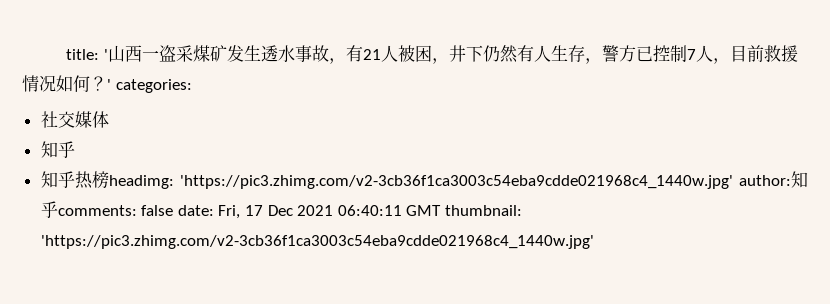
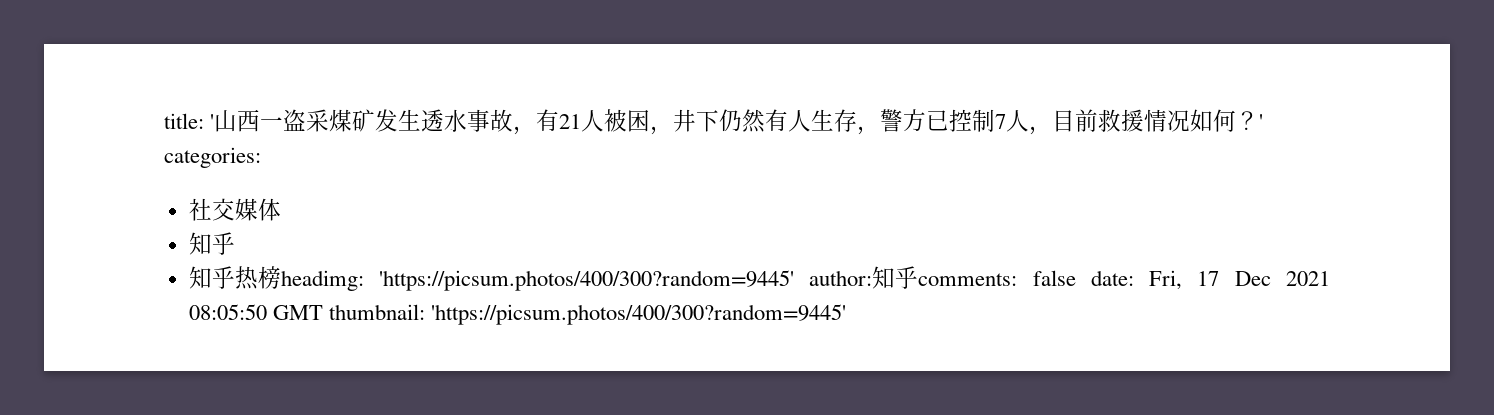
- 知乎热榜headimg: 'https://pic3.zhimg.com/v2-3cb36f1ca3003c54eba9cdde021968c4_1440w.jpg' author:知乎comments: false date: Fri, 17 Dec 2021 06:40:11 GMT thumbnail: 'https://pic3.zhimg.com/v2-3cb36f1ca3003c54eba9cdde021968c4_1440w.jpg'
+ 知乎热榜headimg: 'https://picsum.photos/400/300?random=9445' author:知乎comments: false date: Fri, 17 Dec 2021 08:05:50 GMT thumbnail: 'https://picsum.photos/400/300?random=9445'

